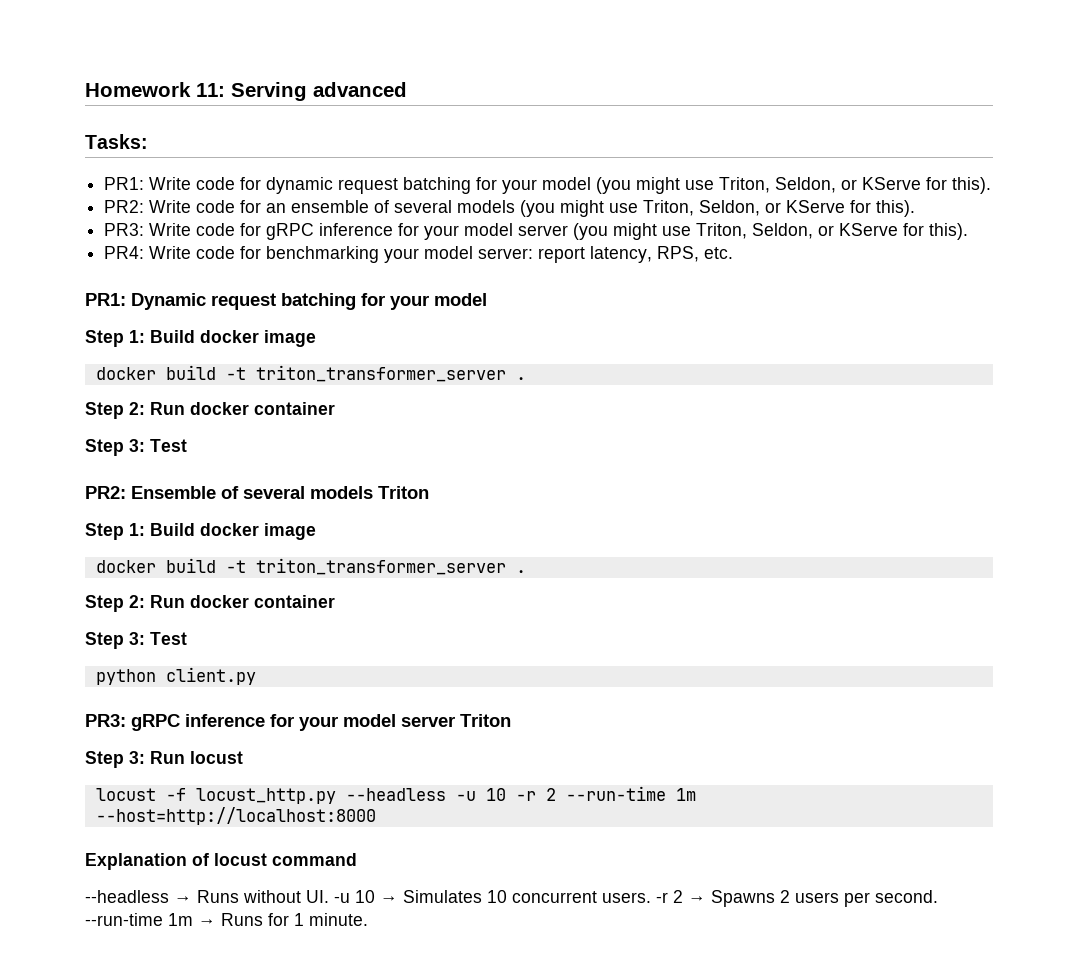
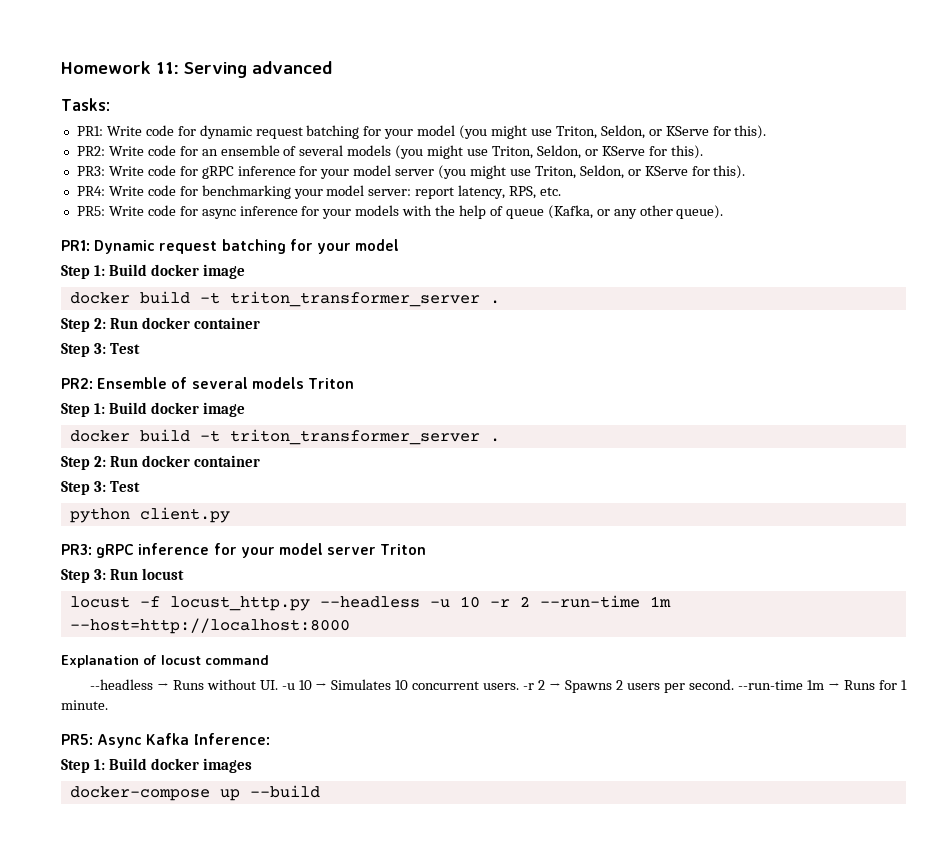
+ PR5: Write code for async inference for your models with the help of queue (Kafka, or any other queue).
+ PR5: Async Kafka Inference:
+ Step 1: Build docker images
+ docker-compose up --build

